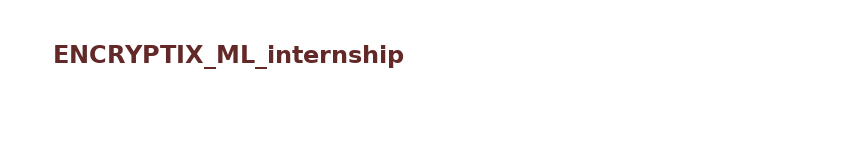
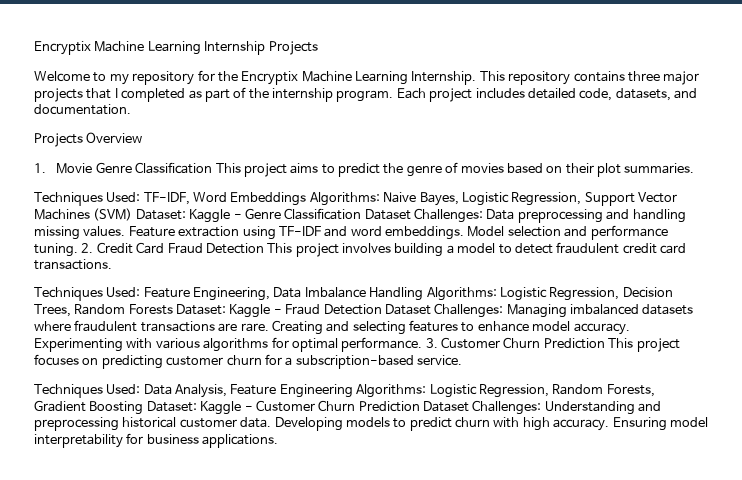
- ENCRYPTIX_ML_internship
+ Encryptix Machine Learning Internship Projects
+ Welcome to my repository for the Encryptix Machine Learning Internship. This repository contains three major projects that I completed as part of the internship program. Each project includes detailed code, datasets, and documentation.
+ Projects Overview
+ 1. Movie Genre Classification This project aims to predict the genre of movies based on their plot summaries.
+ Techniques Used: TF-IDF, Word Embeddings Algorithms: Naive Bayes, Logistic Regression, Support Vector Machines (SVM) Dataset: Kaggle - Genre Classification Dataset Challenges: Data preprocessing and handling missing values. Feature extraction using TF-IDF and word embeddings. Model selection and performance tuning. 2. Credit Card Fraud Detection This project involves building a model to detect fraudulent credit card transactions.
+ Techniques Used: Feature Engineering, Data Imbalance Handling Algorithms: Logistic Regression, Decision Trees, Random Forests Dataset: Kaggle - Fraud Detection Dataset Challenges: Managing imbalanced datasets where fraudulent transactions are rare. Creating and selecting features to enhance model accuracy. Experimenting with various algorithms for optimal performance. 3. Customer Churn Prediction This project focuses on predicting customer churn for a subscription-based service.
+ Techniques Used: Data Analysis, Feature Engineering Algorithms: Logistic Regression, Random Forests, Gradient Boosting Dataset: Kaggle - Customer Churn Prediction Dataset Challenges: Understanding and preprocessing historical customer data. Developing models to predict churn with high accuracy. Ensuring model interpretability for business applications.

